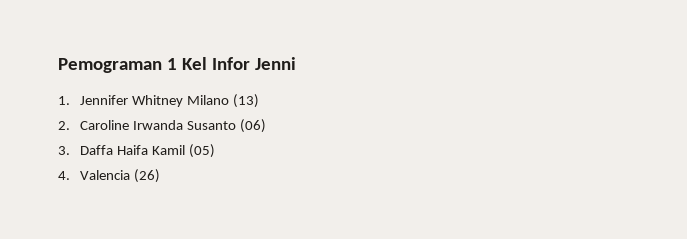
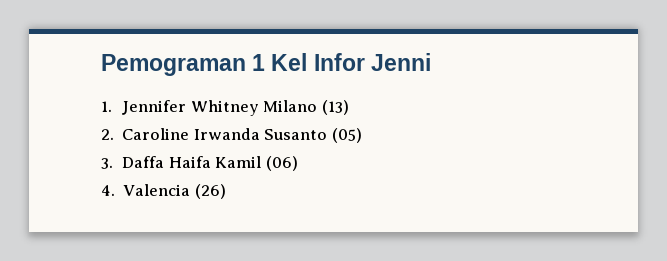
- 2. Caroline Irwanda Susanto (06)
+ 2. Caroline Irwanda Susanto (05)
- 3. Daffa Haifa Kamil (05)
+ 3. Daffa Haifa Kamil (06)

